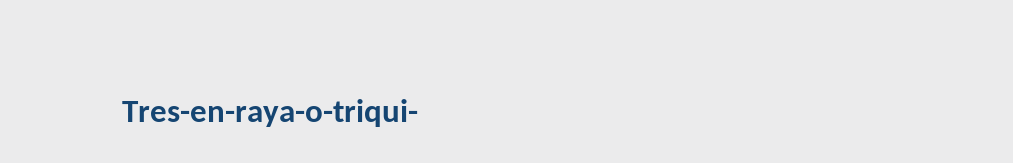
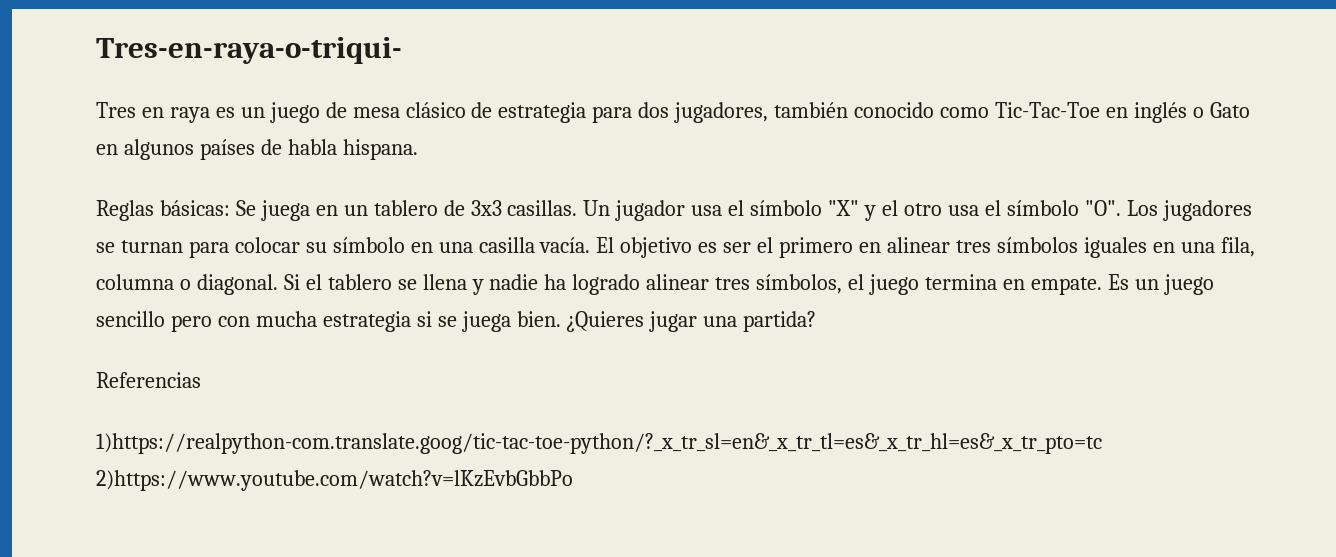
+ Tres en raya es un juego de mesa clásico de estrategia para dos jugadores, también conocido como Tic-Tac-Toe en inglés o Gato en algunos países de habla hispana.
+ Reglas básicas: Se juega en un tablero de 3x3 casillas. Un jugador usa el símbolo "X" y el otro usa el símbolo "O". Los jugadores se turnan para colocar su símbolo en una casilla vacía. El objetivo es ser el primero en alinear tres símbolos iguales en una fila, columna o diagonal. Si el tablero se llena y nadie ha logrado alinear tres símbolos, el juego termina en empate. Es un juego sencillo pero con mucha estrategia si se juega bien. ¿Quieres jugar una partida?
+ Referencias
+ 1)https://realpython-com.translate.goog/tic-tac-toe-python/?_x_tr_sl=en&_x_tr_tl=es&_x_tr_hl=es&_x_tr_pto=tc 2)https://www.youtube.com/watch?v=lKzEvbGbbPo

